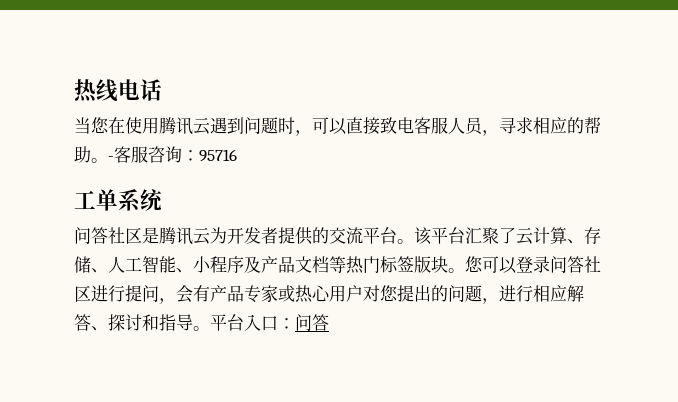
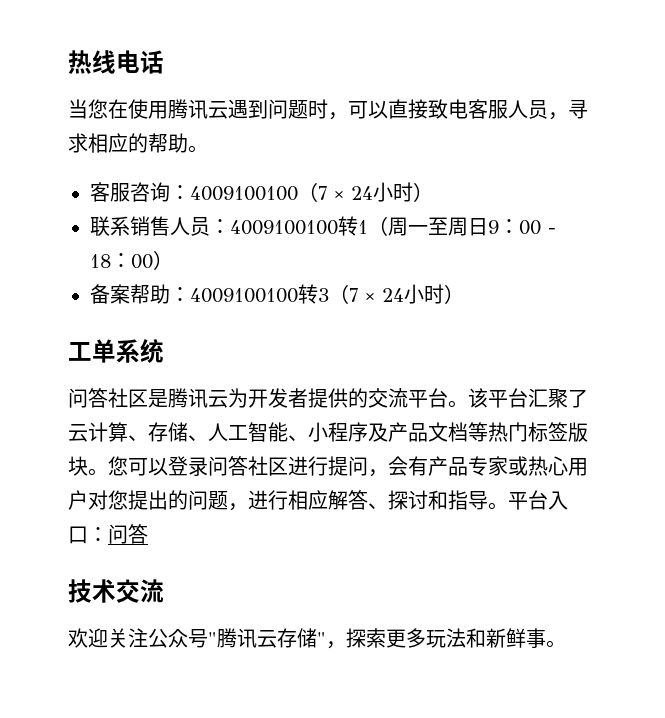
- 当您在使用腾讯云遇到问题时，可以直接致电客服人员，寻求相应的帮助。-客服咨询：95716
+ 当您在使用腾讯云遇到问题时，可以直接致电客服人员，寻求相应的帮助。
+ 客服咨询：4009100100（7 × 24小时）
+ 联系销售人员：4009100100转1（周一至周日9：00 - 18：00）
+ 备案帮助：4009100100转3（7 × 24小时）
+ 技术交流
+ 欢迎关注公众号"腾讯云存储"，探索更多玩法和新鲜事。

